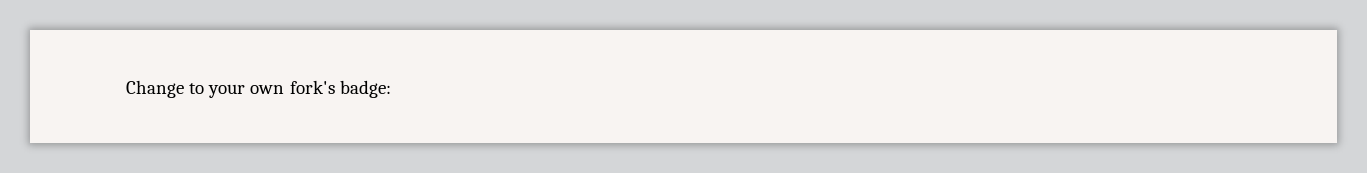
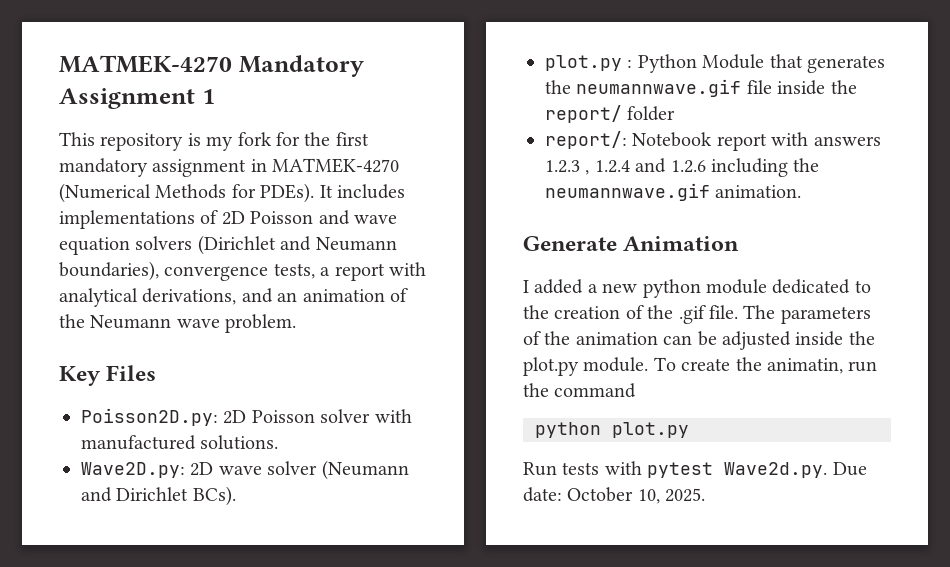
- Change to your own fork's badge:
+ MATMEK-4270 Mandatory Assignment 1
+ This repository is my fork for the first mandatory assignment in MATMEK-4270 (Numerical Methods for PDEs). It includes implementations of 2D Poisson and wave equation solvers (Dirichlet and Neumann boundaries), convergence tests, a report with analytical derivations, and an animation of the Neumann wave problem.
+ Key Files
+ Poisson2D.py: 2D Poisson solver with manufactured solutions.
+ Wave2D.py: 2D wave solver (Neumann and Dirichlet BCs).
+ plot.py : Python Module that generates the neumannwave.gif file inside the report/ folder
+ report/: Notebook report with answers 1.2.3 , 1.2.4 and 1.2.6 including the neumannwave.gif animation.
+ Generate Animation
+ I added a new python module dedicated to the creation of the .gif file. The parameters of the animation can be adjusted inside the plot.py module. To create the animatin, run the command
+ python plot.py
+ Run tests with pytest Wave2d.py. Due date: October 10, 2025.

